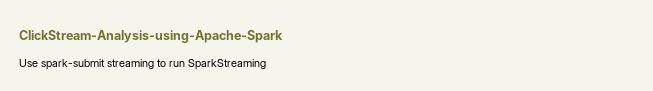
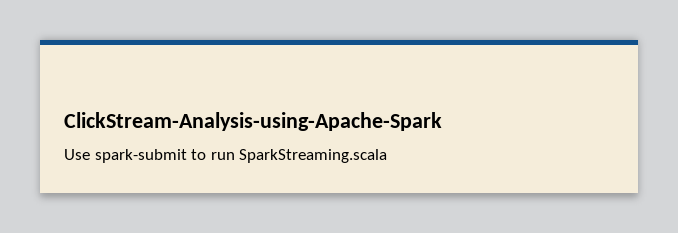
- Use spark-submit streaming to run SparkStreaming
+ Use spark-submit to run SparkStreaming.scala

